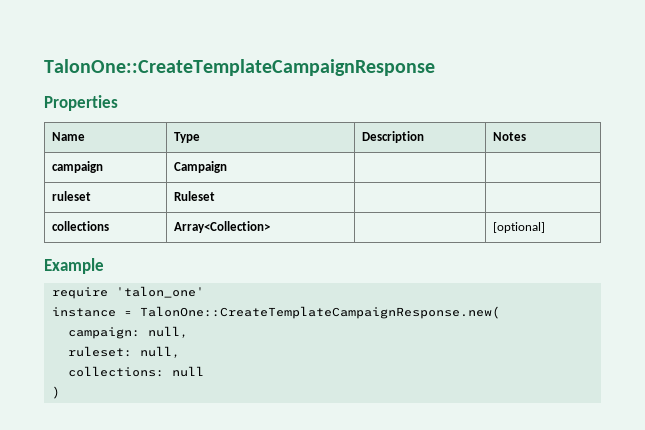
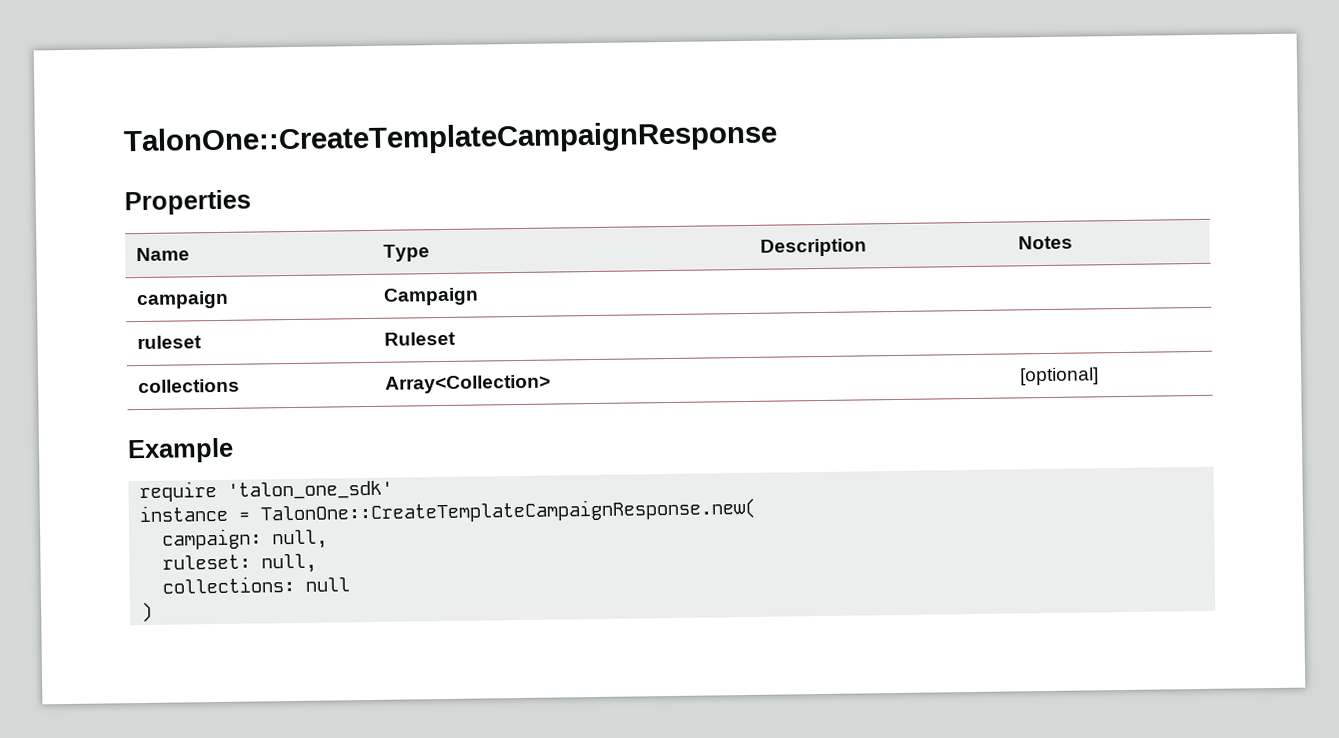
- require 'talon_one'
+ require 'talon_one_sdk'

